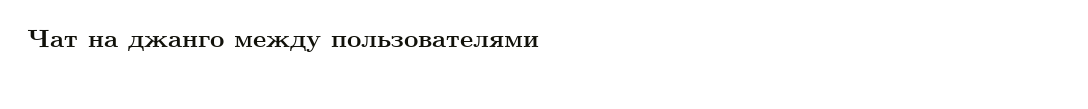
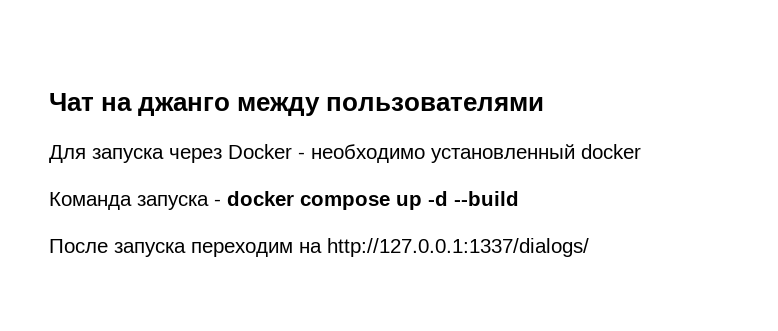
+ Для запуска через Docker - необходимо установленный docker
+ Команда запуска - docker compose up -d --build
+ После запуска переходим на http://127.0.0.1:1337/dialogs/

